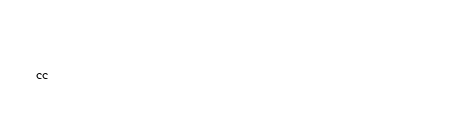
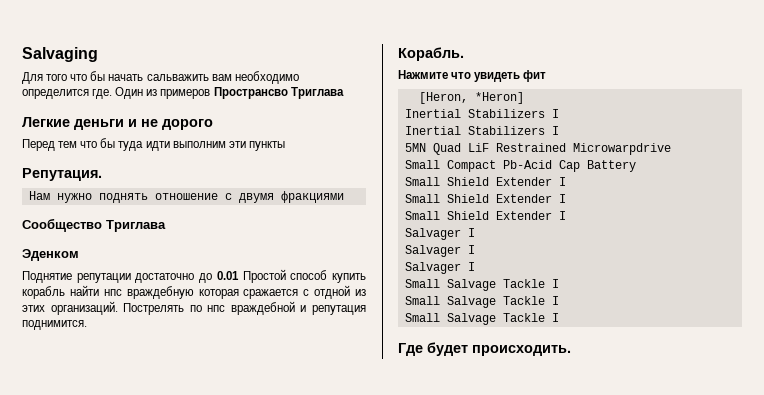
- сс
+ Salvaging
+ Для того что бы начать сальважить вам необходимо определится где. Один из примеров Пространсво Триглава
+ Легкие деньги и не дорого
+ Перед тем что бы туда идти выполним эти пункты
+ Репутация.
+ Нам нужно поднять отношение с двумя фракциями
+ Сообщество Триглава
+ Эденком
+ Поднятие репутации достаточно до 0.01 Простой способ купить корабль найти нпс враждебную которая сражается с отдной из этих организаций. Пострелять по нпс враждебной и репутация поднимится.
+ Корабль.
+ Нажмите что увидеть фит
+ [Heron, *Heron]
+ Inertial Stabilizers I
+ Inertial Stabilizers I
+ 5MN Quad LiF Restrained Microwarpdrive
+ Small Compact Pb-Acid Cap Battery
+ Small Shield Extender I
+ Small Shield Extender I
+ Small Shield Extender I
+ Salvager I
+ Salvager I
+ Salvager I
+ Small Salvage Tackle I
+ Small Salvage Tackle I
+ Small Salvage Tackle I
+ Где будет происходить.

